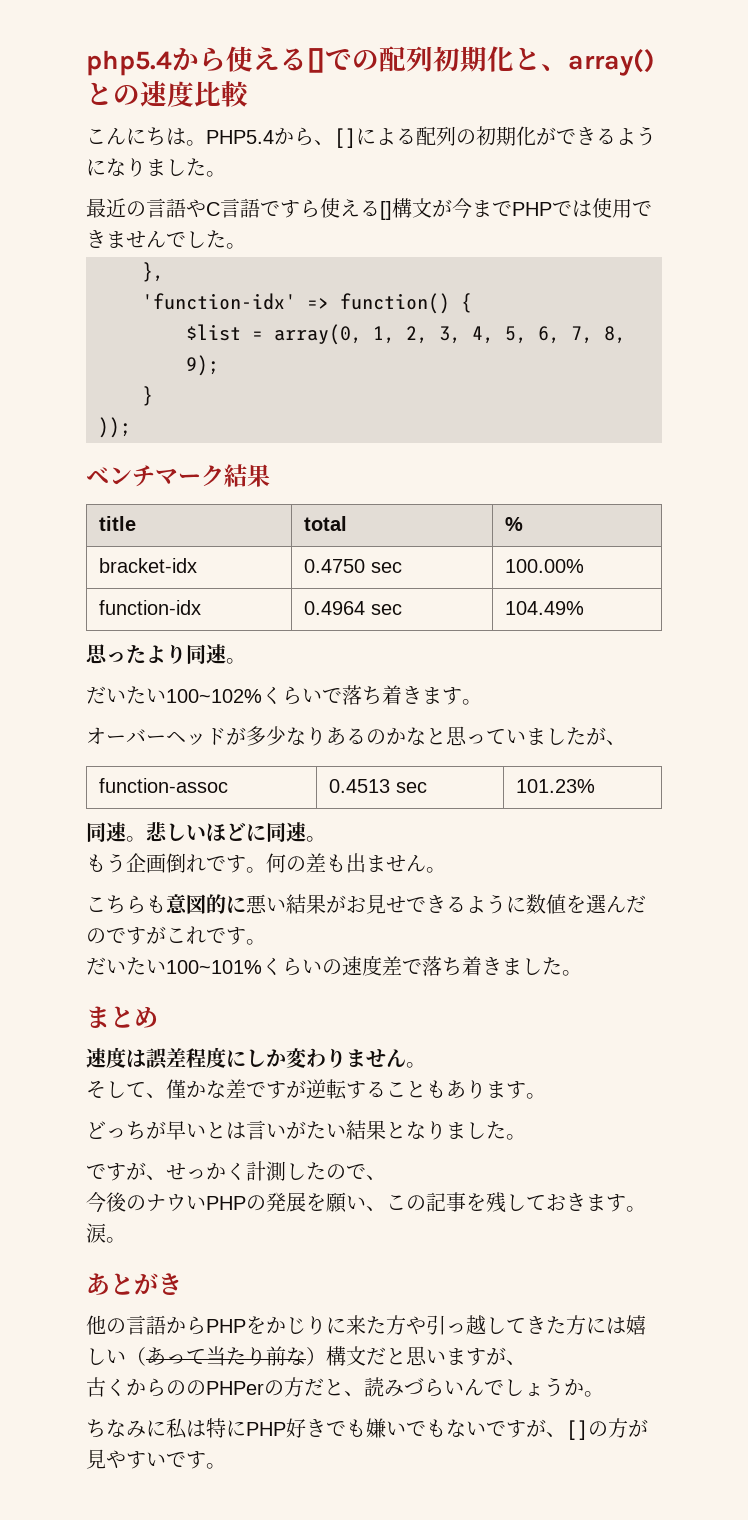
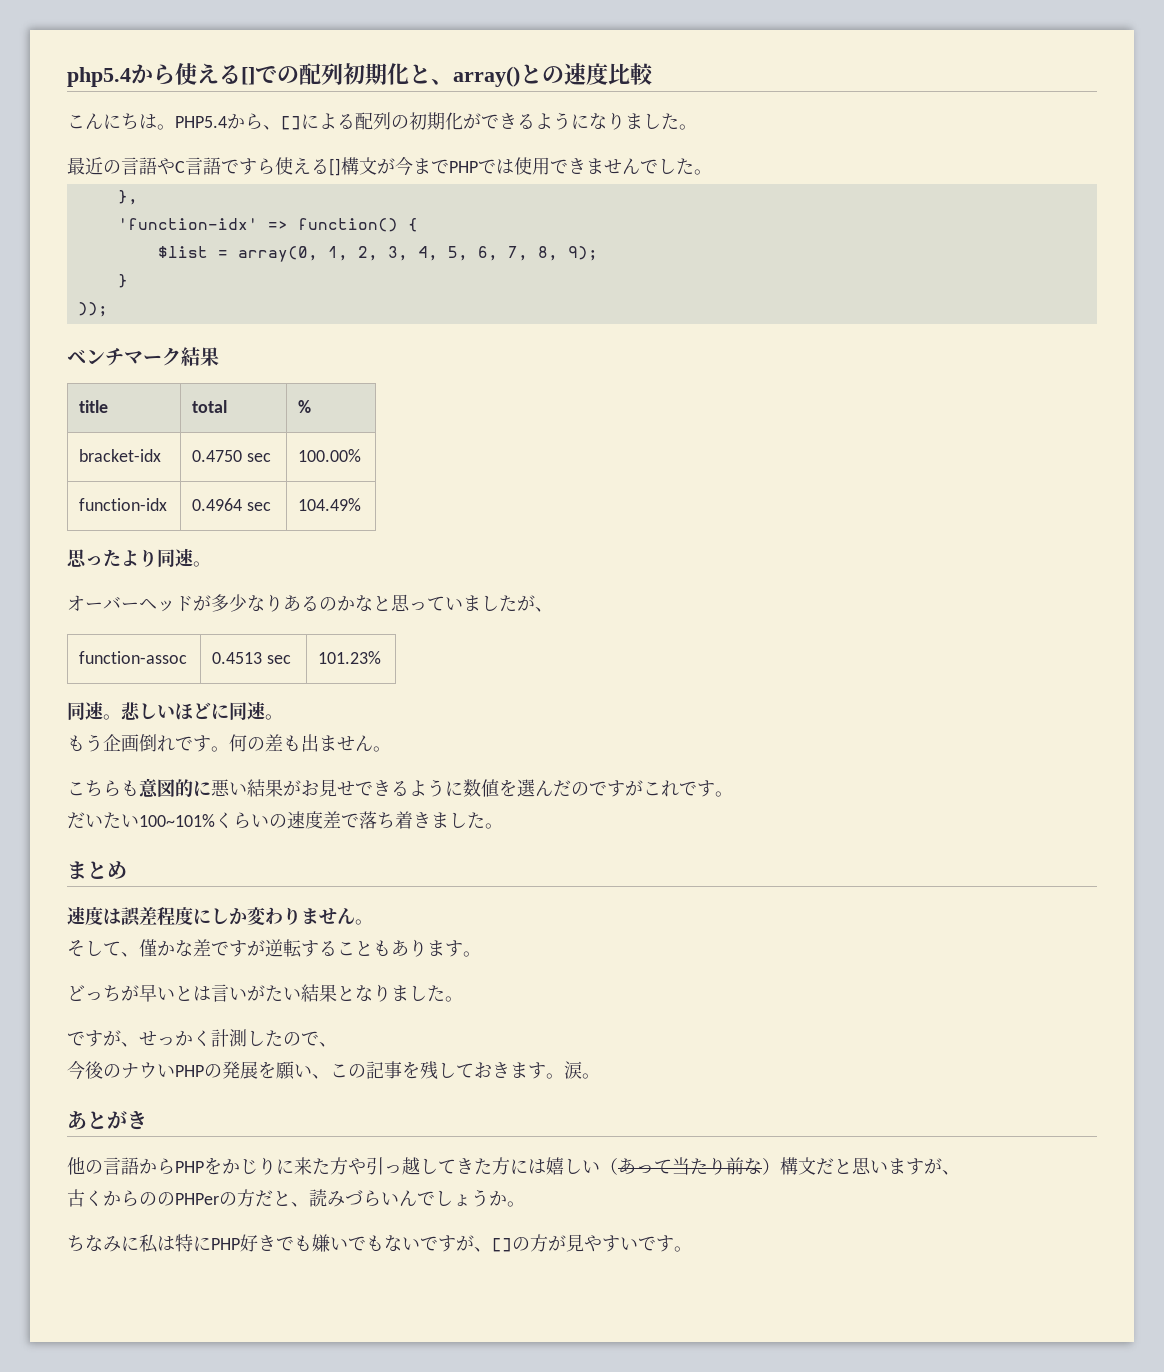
- だいたい100~102%くらいで落ち着きます。

